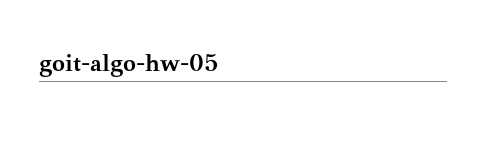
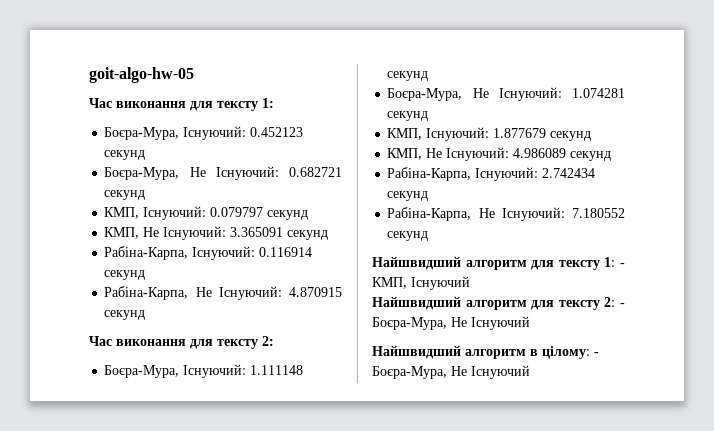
+ Час виконання для тексту 1:
+ Боєра-Мура, Існуючий: 0.452123 секунд
+ Боєра-Мура, Не Існуючий: 0.682721 секунд
+ КМП, Існуючий: 0.079797 секунд
+ КМП, Не Існуючий: 3.365091 секунд
+ Рабіна-Карпа, Існуючий: 0.116914 секунд
+ Рабіна-Карпа, Не Існуючий: 4.870915 секунд
+ Час виконання для тексту 2:
+ Боєра-Мура, Існуючий: 1.111148 секунд
+ Боєра-Мура, Не Існуючий: 1.074281 секунд
+ КМП, Існуючий: 1.877679 секунд
+ КМП, Не Існуючий: 4.986089 секунд
+ Рабіна-Карпа, Існуючий: 2.742434 секунд
+ Рабіна-Карпа, Не Існуючий: 7.180552 секунд
+ Найшвидший алгоритм для тексту 1: - КМП, Існуючий
+ Найшвидший алгоритм для тексту 2: - Боєра-Мура, Не Існуючий
+ Найшвидший алгоритм в цілому: - Боєра-Мура, Не Існуючий

